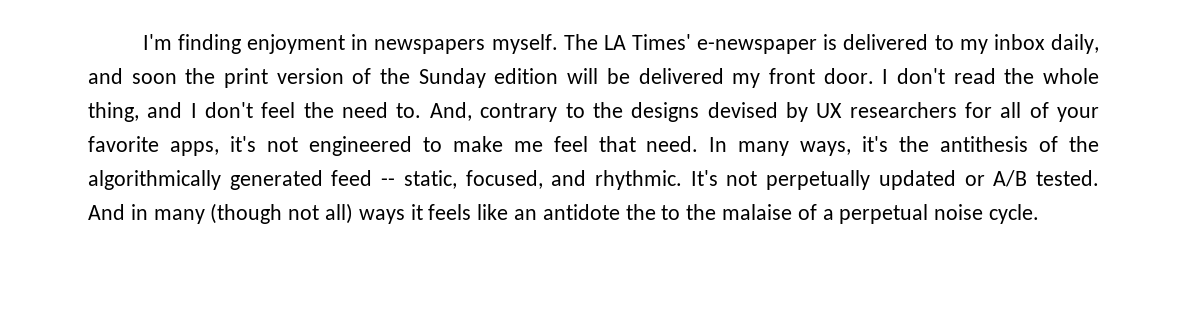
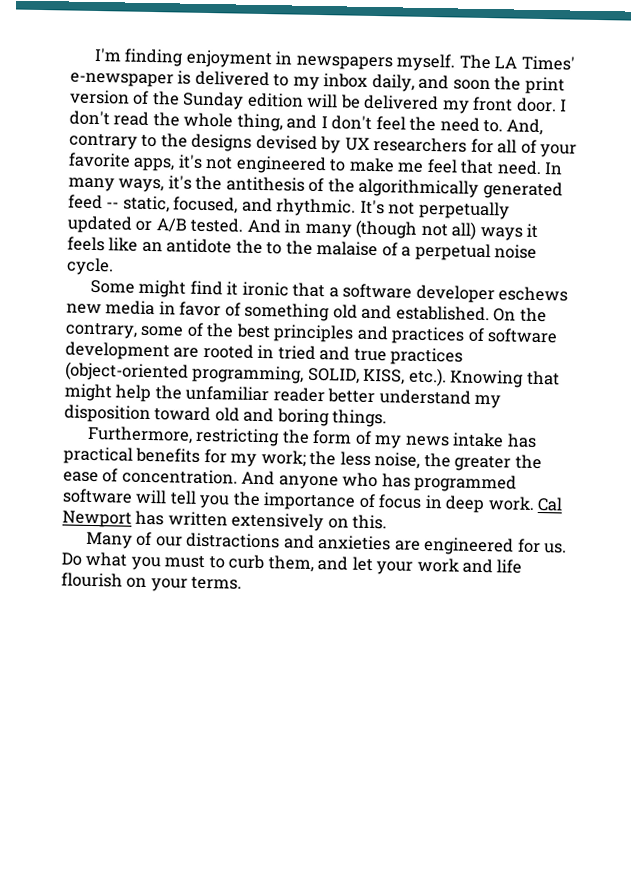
+ Some might find it ironic that a software developer eschews new media in favor of something old and established. On the contrary, some of the best principles and practices of software development are rooted in tried and true practices (object-oriented programming, SOLID, KISS, etc.). Knowing that might help the unfamiliar reader better understand my disposition toward old and boring things.
+ Furthermore, restricting the form of my news intake has practical benefits for my work; the less noise, the greater the ease of concentration. And anyone who has programmed software will tell you the importance of focus in deep work. Cal Newport has written extensively on this.
+ Many of our distractions and anxieties are engineered for us. Do what you must to curb them, and let your work and life flourish on your terms.

